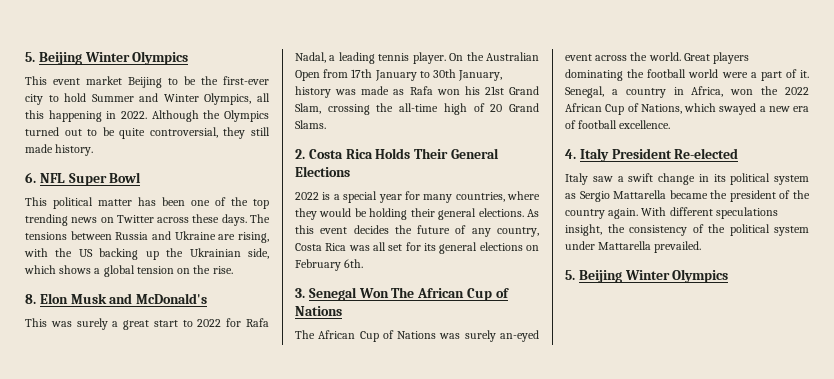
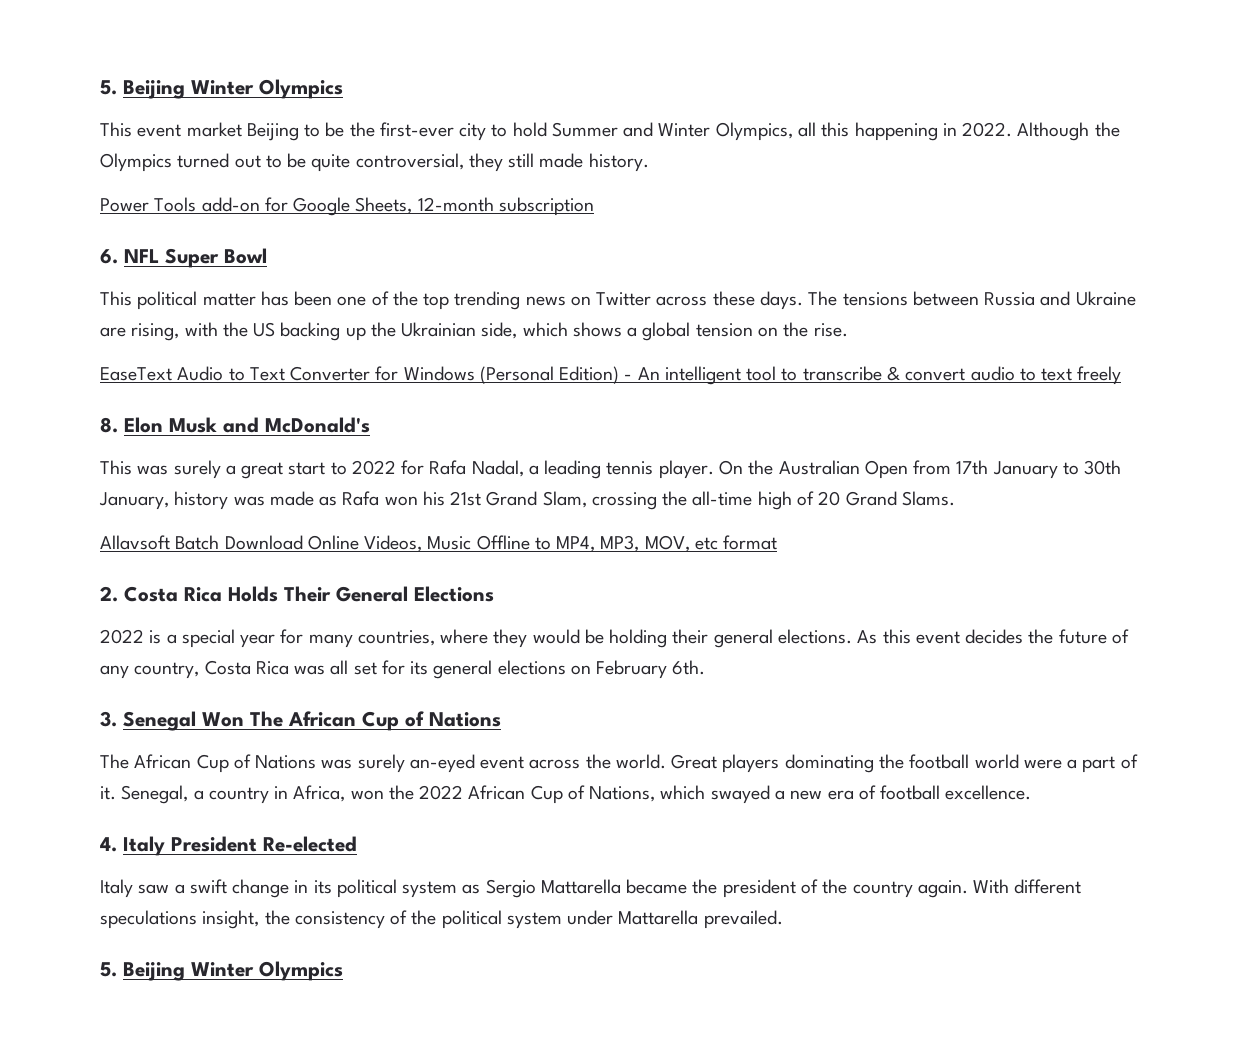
+ Power Tools add-on for Google Sheets, 12-month subscription
+ EaseText Audio to Text Converter for Windows (Personal Edition) - An intelligent tool to transcribe & convert audio to text freely
+ Allavsoft Batch Download Online Videos, Music Offline to MP4, MP3, MOV, etc format

